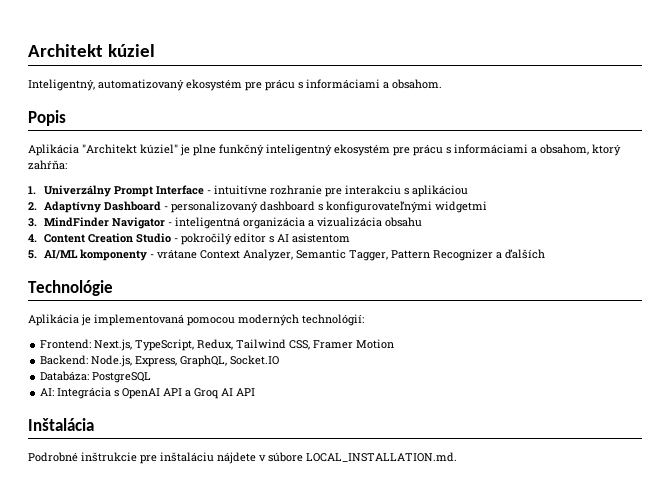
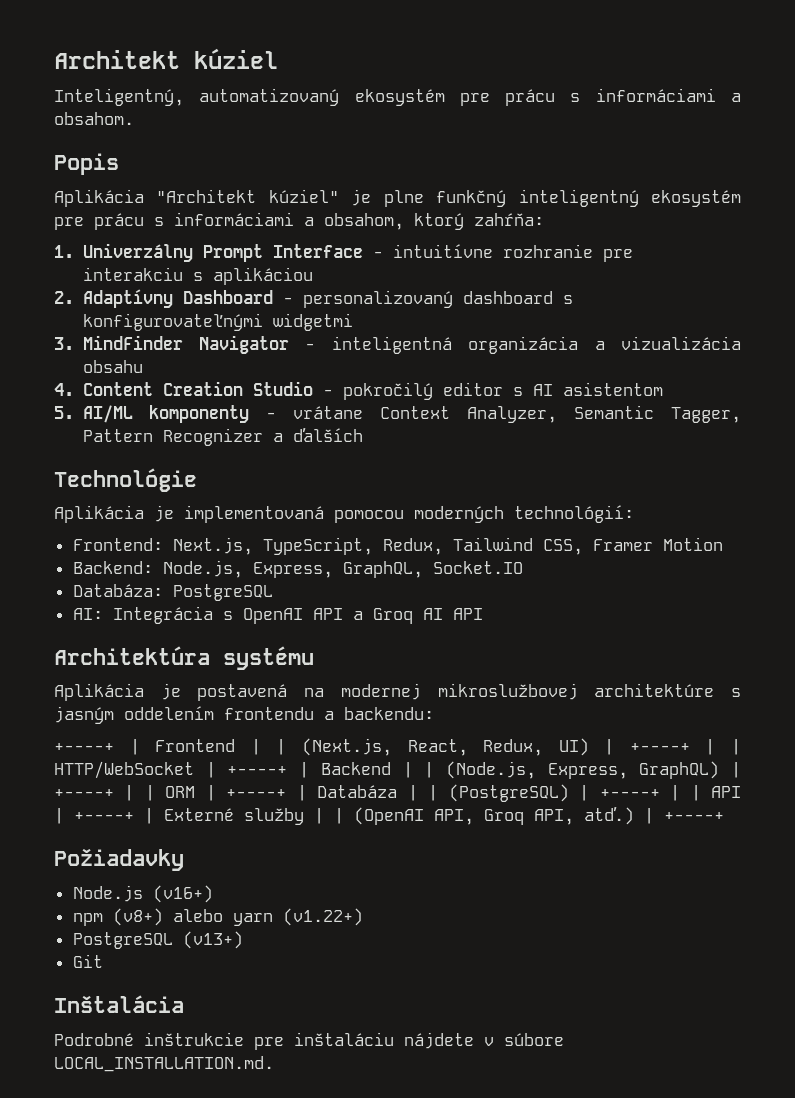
+ Architektúra systému
+ Aplikácia je postavená na modernej mikroslužbovej architektúre s jasným oddelením frontendu a backendu:
+ +----+ | Frontend | | (Next.js, React, Redux, UI) | +----+ | | HTTP/WebSocket | +----+ | Backend | | (Node.js, Express, GraphQL) | +----+ | | ORM | +----+ | Databáza | | (PostgreSQL) | +----+ | | API | +----+ | Externé služby | | (OpenAI API, Groq API, atď.) | +----+
+ Požiadavky
+ Node.js (v16+)
+ npm (v8+) alebo yarn (v1.22+)
+ PostgreSQL (v13+)
+ Git

